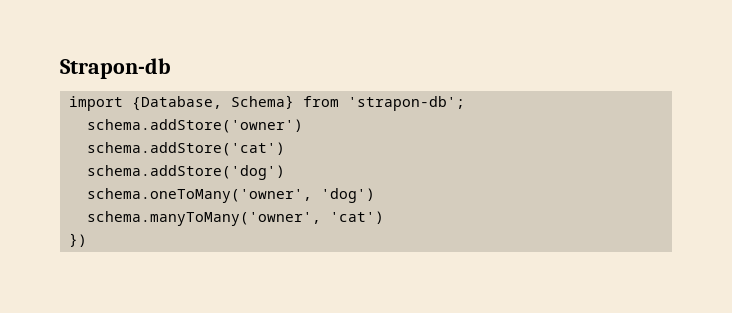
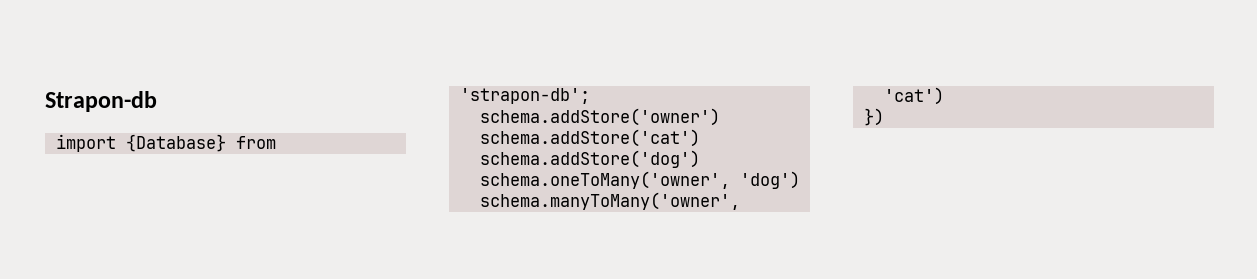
- import {Database, Schema} from 'strapon-db';
+ import {Database} from 'strapon-db';

